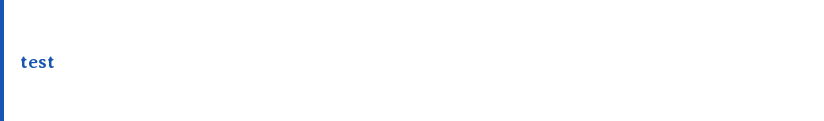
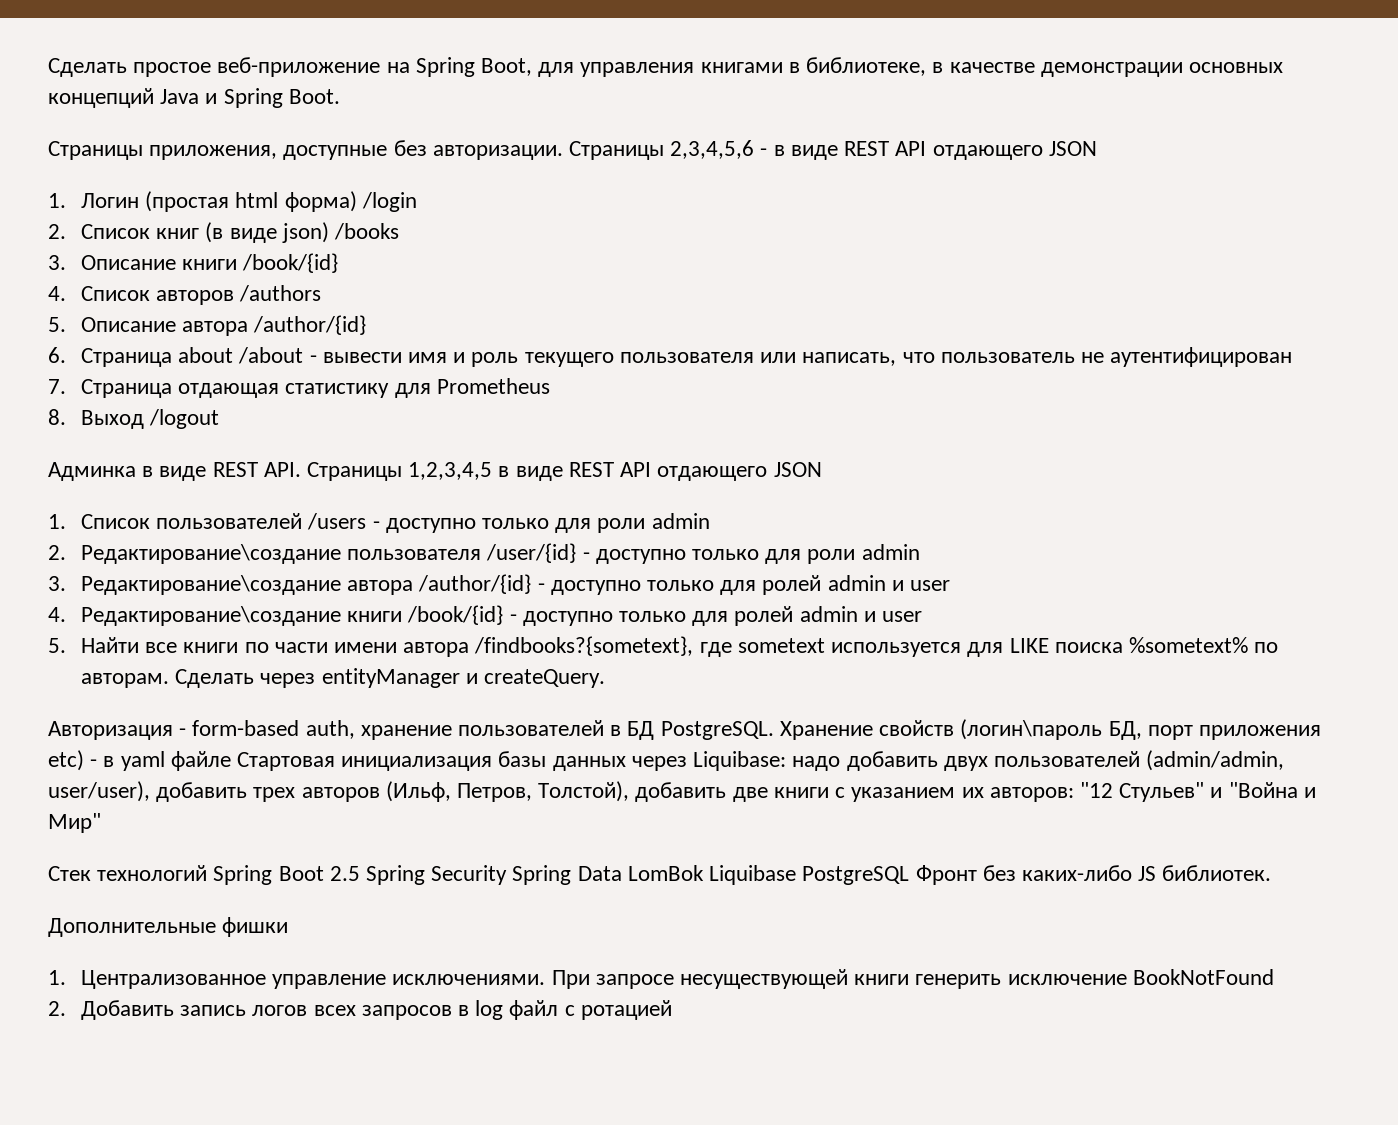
- test
+ Сделать простое веб-приложение на Spring Boot, для управления книгами в библиотеке, в качестве демонстрации основных концепций Java и Spring Boot.
+ Страницы приложения, доступные без авторизации. Страницы 2,3,4,5,6 - в виде REST API отдающего JSON
+ 1. Логин (простая html форма) /login
+ 2. Список книг (в виде json) /books
+ 3. Описание книги /book/{id}
+ 4. Список авторов /authors
+ 5. Описание автора /author/{id}
+ 6. Страница about /about - вывести имя и роль текущего пользователя или написать, что пользователь не аутентифицирован
+ 7. Страница отдающая статистику для Prometheus
+ 8. Выход /logout
+ Админка в виде REST API. Страницы 1,2,3,4,5 в виде REST API отдающего JSON
+ 1. Список пользователей /users - доступно только для роли admin
+ 2. Редактирование\создание пользователя /user/{id} - доступно только для роли admin
+ 3. Редактирование\создание автора /author/{id} - доступно только для ролей admin и user
+ 4. Редактирование\создание книги /book/{id} - доступно только для ролей admin и user
+ 5. Найти все книги по части имени автора /findbooks?{sometext}, где sometext используется для LIKE поиска %sometext% по авторам. Сделать через entityManager и createQuery.
+ Авторизация - form-based auth, хранение пользователей в БД PostgreSQL. Хранение свойств (логин\пароль БД, порт приложения etc) - в yaml файле Стартовая инициализация базы данных через Liquibase: надо добавить двух пользователей (admin/admin, user/user), добавить трех авторов (Ильф, Петров, Толстой), добавить две книги с указанием их авторов: "12 Стульев" и "Война и Мир"
+ Стек технологий Spring Boot 2.5 Spring Security Spring Data LomBok Liquibase PostgreSQL Фронт без каких-либо JS библиотек.
+ Дополнительные фишки
+ 1. Централизованное управление исключениями. При запросе несуществующей книги генерить исключение BookNotFound
+ 2. Добавить запись логов всех запросов в log файл с ротацией

